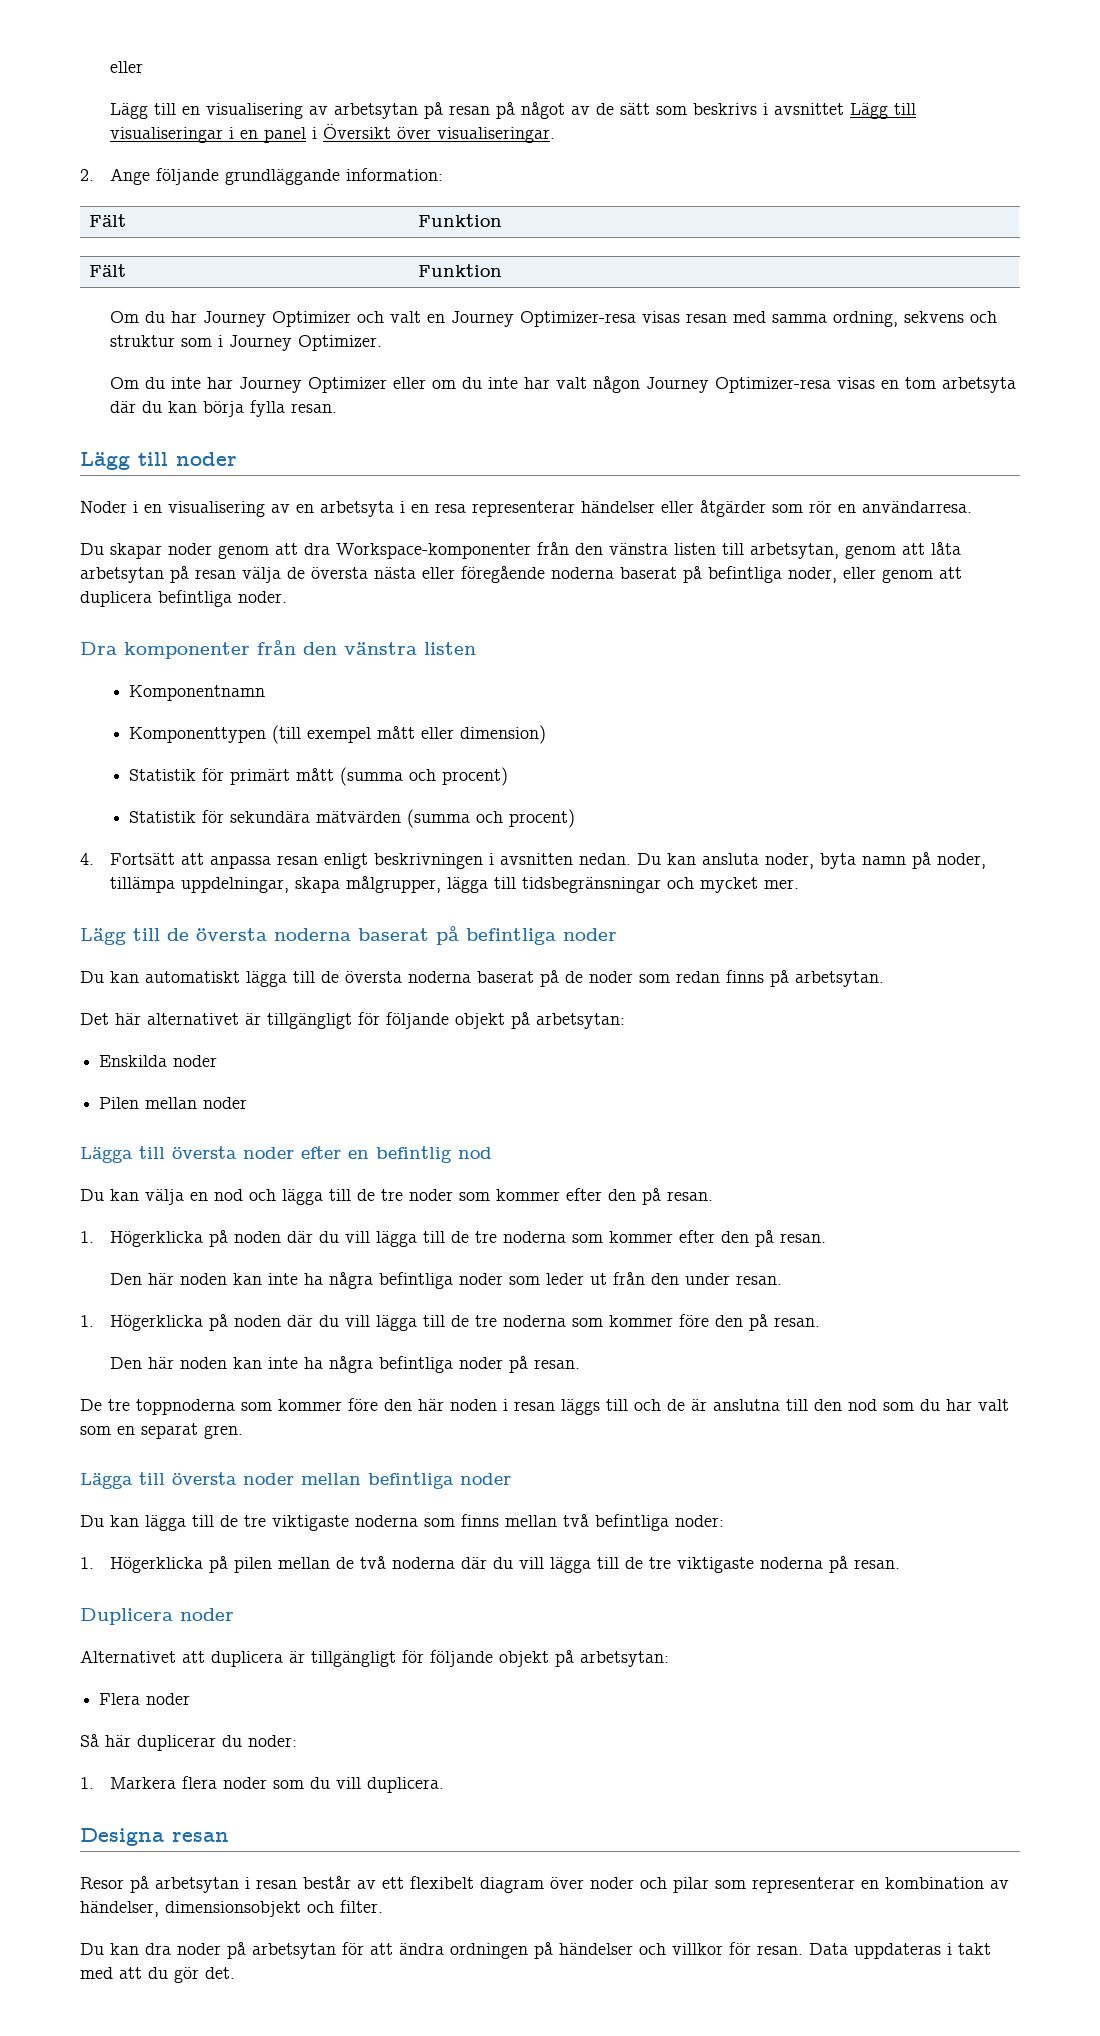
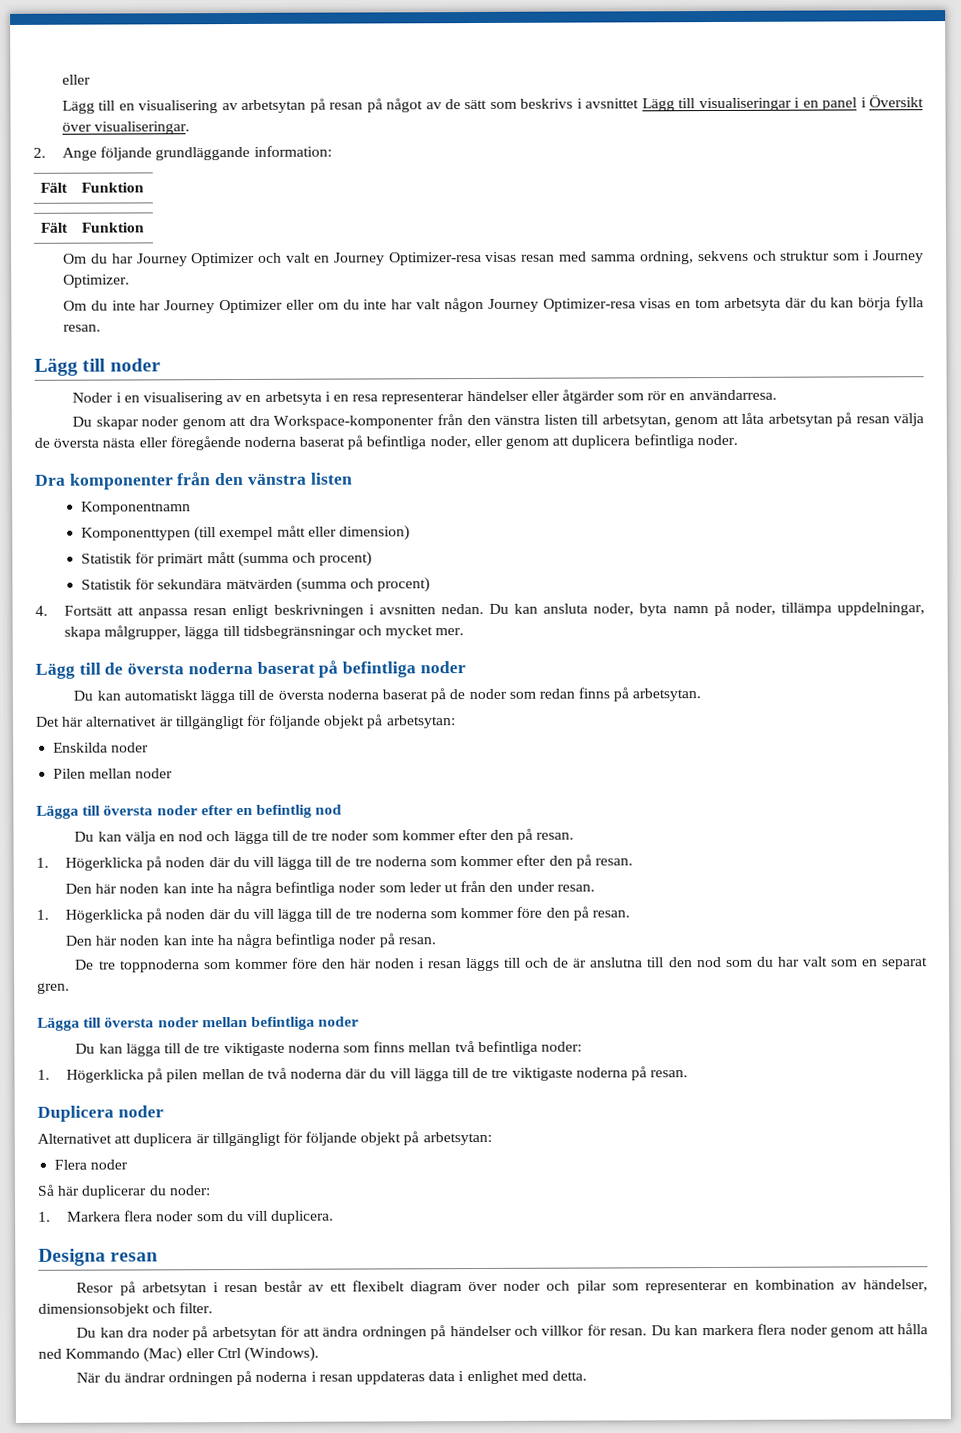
- Data uppdateras i takt med att du gör det.
+ Du kan markera flera noder genom att hålla ned Kommando (Mac) eller Ctrl (Windows).
+ När du ändrar ordningen på noderna i resan uppdateras data i enlighet med detta.

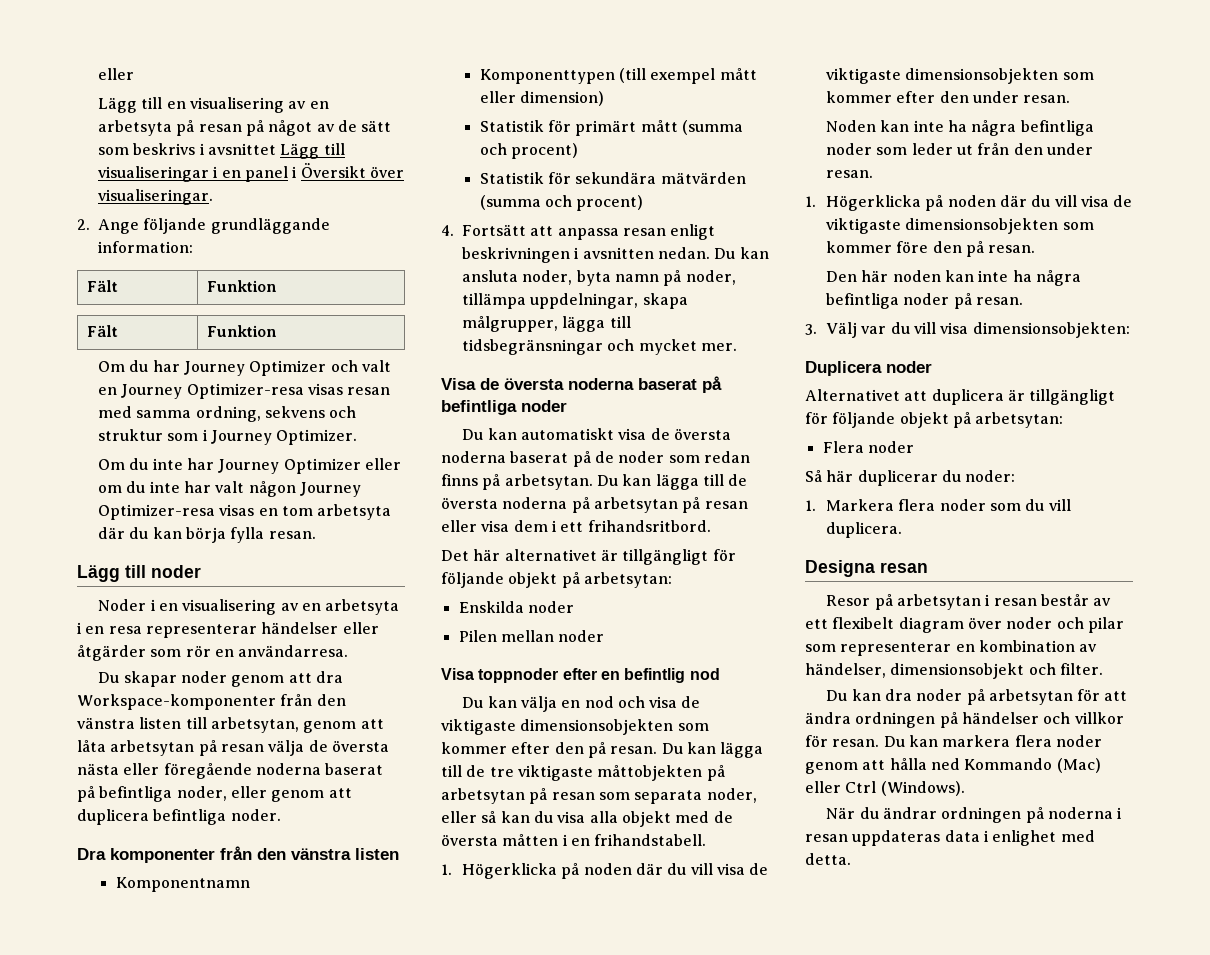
- Lägg till en visualisering av arbetsytan på resan på något av de sätt som beskrivs i avsnittet Lägg till visualiseringar i en panel i Översikt över visualiseringar.
+ Lägg till en visualisering av en arbetsyta på resan på något av de sätt som beskrivs i avsnittet Lägg till visualiseringar i en panel i Översikt över visualiseringar.
- Lägg till de översta noderna baserat på befintliga noder
+ Visa de översta noderna baserat på befintliga noder
- Du kan automatiskt lägga till de översta noderna baserat på de noder som redan finns på arbetsytan.
+ Du kan automatiskt visa de översta noderna baserat på de noder som redan finns på arbetsytan. Du kan lägga till de översta noderna på arbetsytan på resan eller visa dem i ett frihandsritbord.
- Lägga till översta noder efter en befintlig nod
+ Visa toppnoder efter en befintlig nod
- Du kan välja en nod och lägga till de tre noder som kommer efter den på resan.
- 1. Högerklicka på noden där du vill lägga till de tre noderna som kommer efter den på resan.
- Den här noden kan inte ha några befintliga noder som leder ut från den under resan.
+ Du kan välja en nod och visa de viktigaste dimensionsobjekten som kommer efter den på resan. Du kan lägga till de tre viktigaste måttobjekten på arbetsytan på resan som separata noder, eller så kan du visa alla objekt med de översta måtten i en frihandstabell.
+ 1. Högerklicka på noden där du vill visa de viktigaste dimensionsobjekten som kommer efter den under resan.
+ Noden kan inte ha några befintliga noder som leder ut från den under resan.
- 1. Högerklicka på noden där du vill lägga till de tre noderna som kommer före den på resan.
+ 1. Högerklicka på noden där du vill visa de viktigaste dimensionsobjekten som kommer före den på resan.
- De tre toppnoderna som kommer före den här noden i resan läggs till och de är anslutna till den nod som du har valt som en separat gren.
- Lägga till översta noder mellan befintliga noder
- Du kan lägga till de tre viktigaste noderna som finns mellan två befintliga noder:
- 1. Högerklicka på pilen mellan de två noderna där du vill lägga till de tre viktigaste noderna på resan.
+ 3. Välj var du vill visa dimensionsobjekten:

